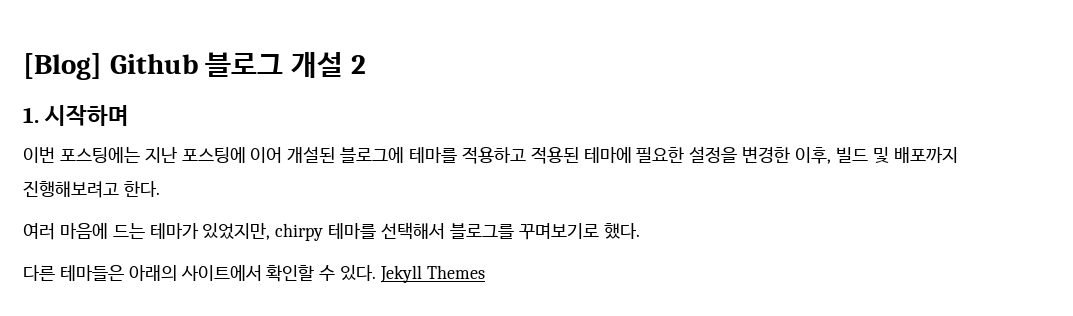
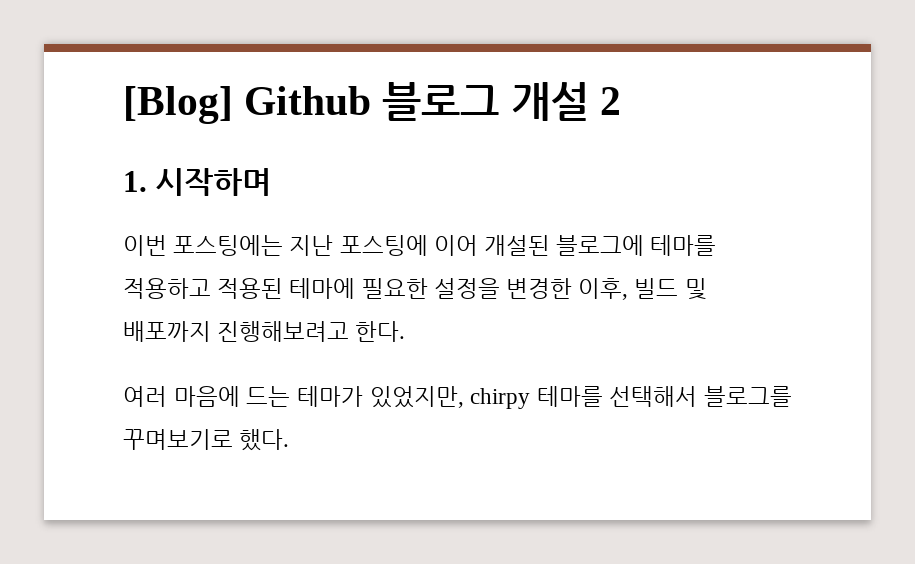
- 다른 테마들은 아래의 사이트에서 확인할 수 있다. Jekyll Themes

